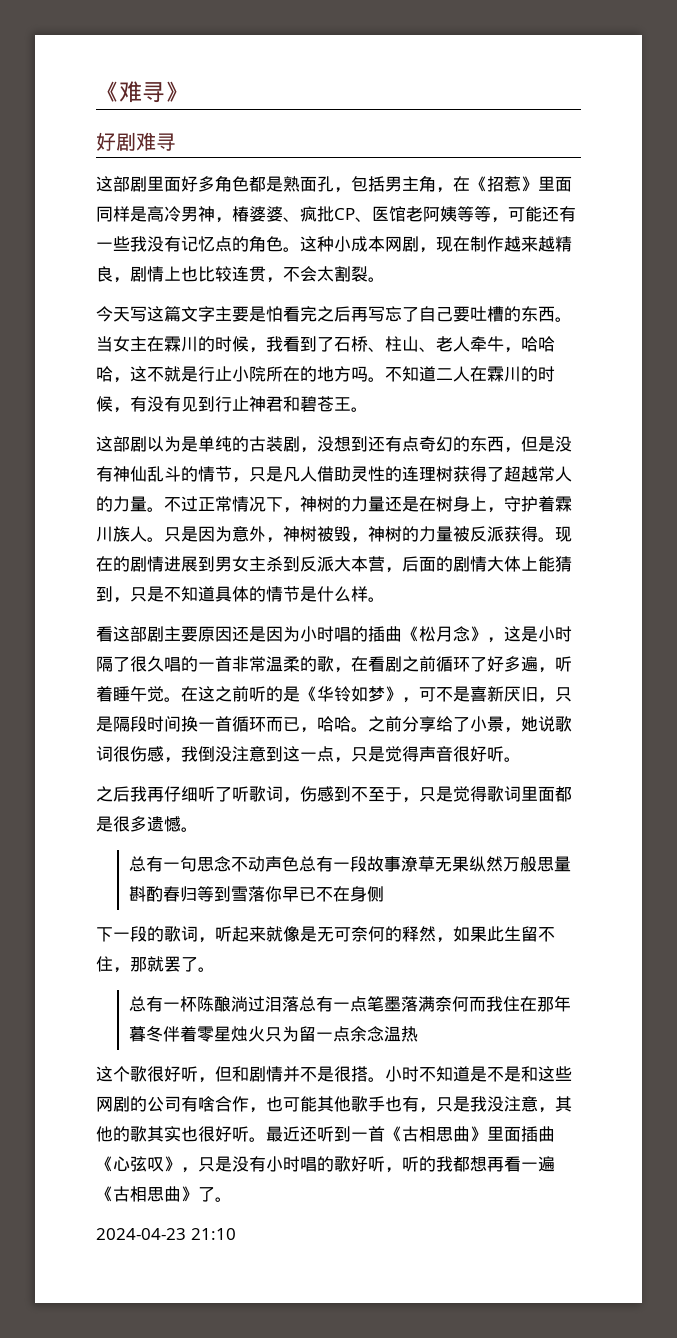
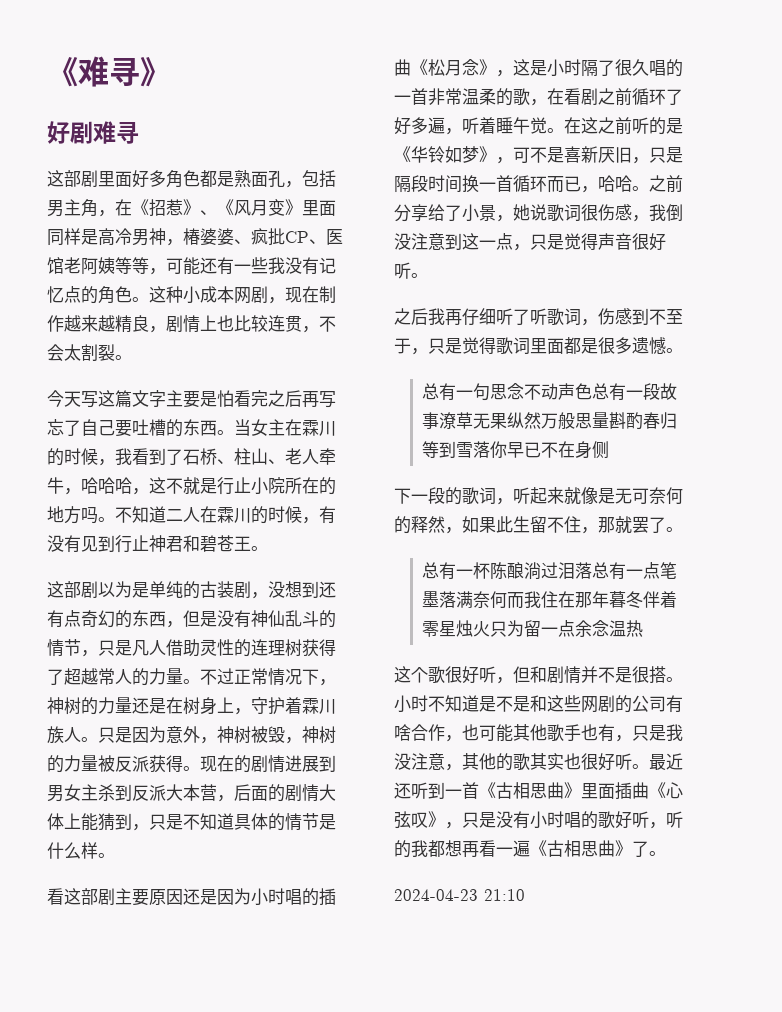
- 这部剧里面好多角色都是熟面孔，包括男主角，在《招惹》里面同样是高冷男神，椿婆婆、疯批CP、医馆老阿姨等等，可能还有一些我没有记忆点的角色。
+ 这部剧里面好多角色都是熟面孔，包括男主角，在《招惹》、《风月变》里面同样是高冷男神，椿婆婆、疯批CP、医馆老阿姨等等，可能还有一些我没有记忆点的角色。

